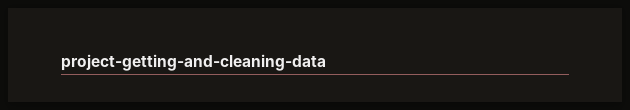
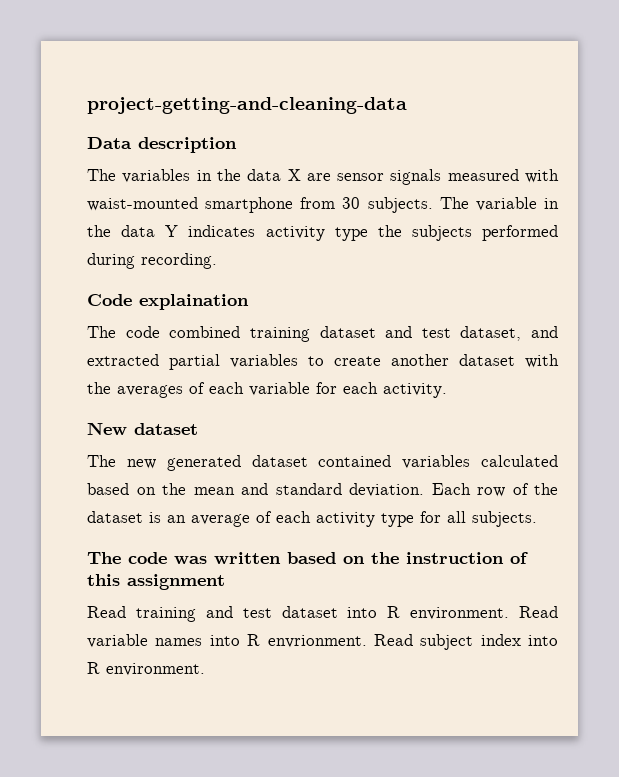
+ Data description
+ The variables in the data X are sensor signals measured with waist-mounted smartphone from 30 subjects. The variable in the data Y indicates activity type the subjects performed during recording.
+ Code explaination
+ The code combined training dataset and test dataset, and extracted partial variables to create another dataset with the averages of each variable for each activity.
+ New dataset
+ The new generated dataset contained variables calculated based on the mean and standard deviation. Each row of the dataset is an average of each activity type for all subjects.
+ The code was written based on the instruction of this assignment
+ Read training and test dataset into R environment. Read variable names into R envrionment. Read subject index into R environment.

